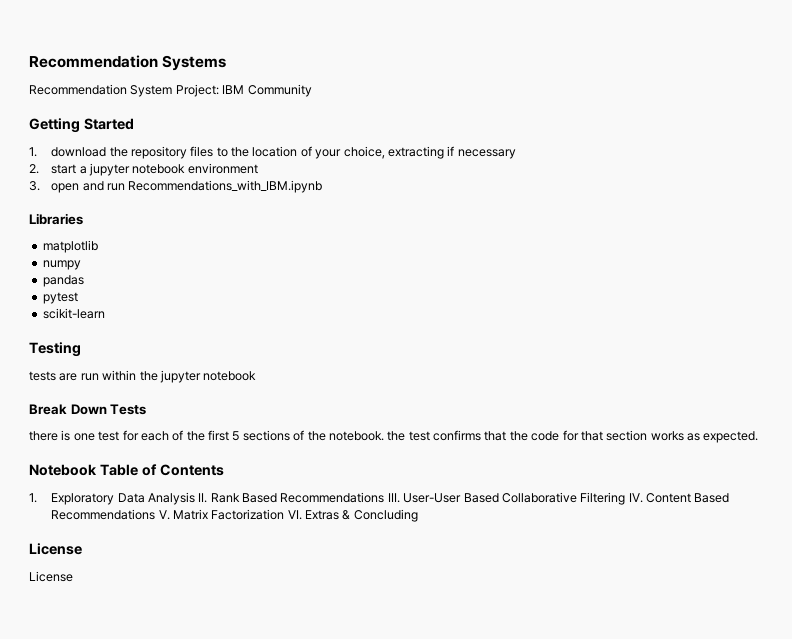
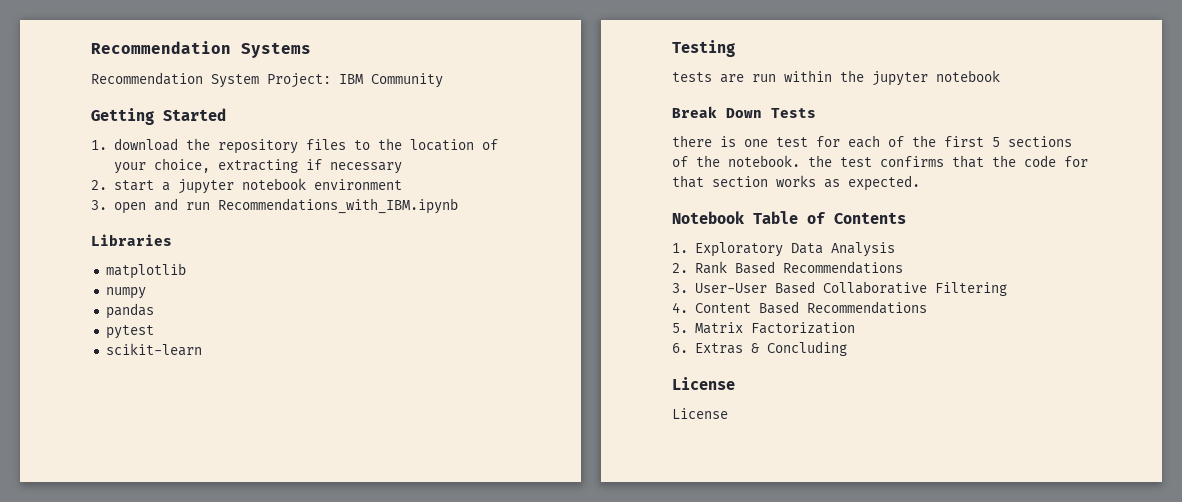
- 1. Exploratory Data Analysis II. Rank Based Recommendations III. User-User Based Collaborative Filtering IV. Content Based Recommendations V. Matrix Factorization VI. Extras & Concluding
+ 1. Exploratory Data Analysis
+ 2. Rank Based Recommendations
+ 3. User-User Based Collaborative Filtering
+ 4. Content Based Recommendations
+ 5. Matrix Factorization
+ 6. Extras & Concluding

